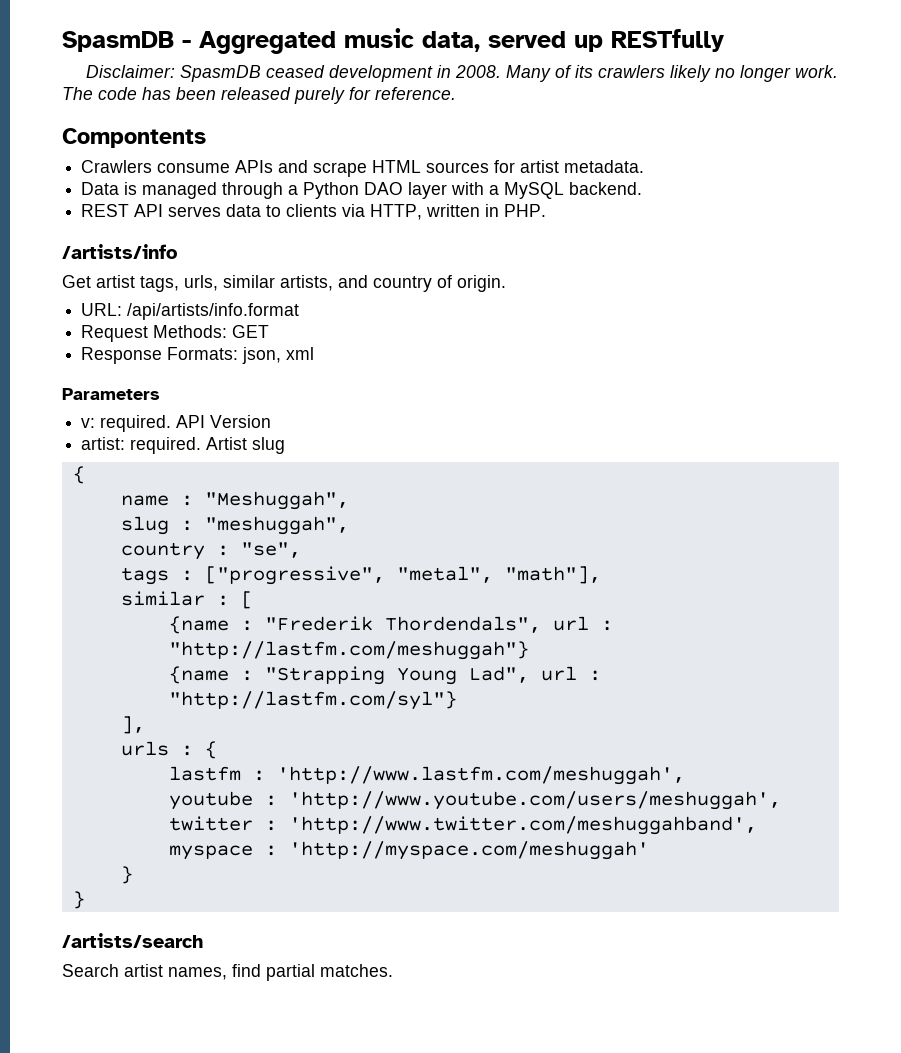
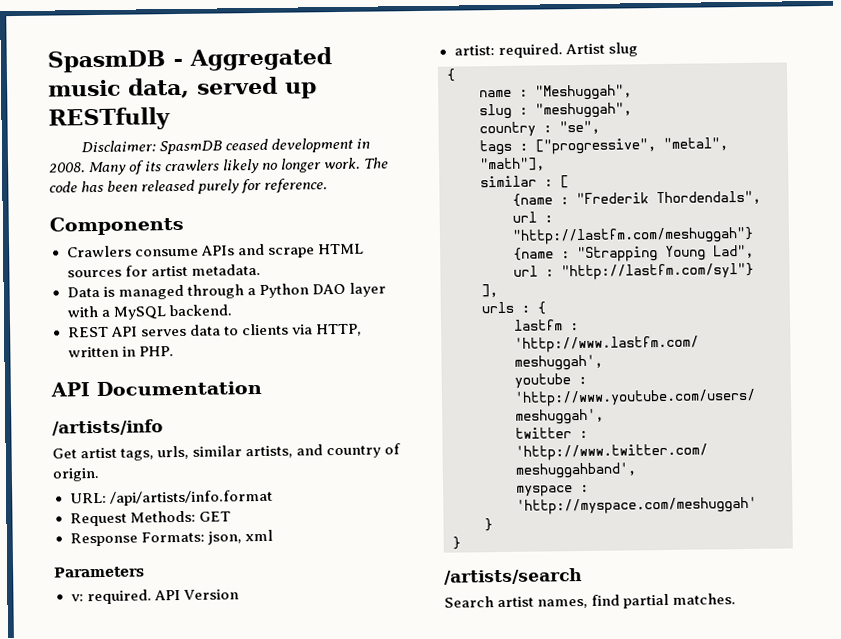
- Compontents
+ Components
+ API Documentation

